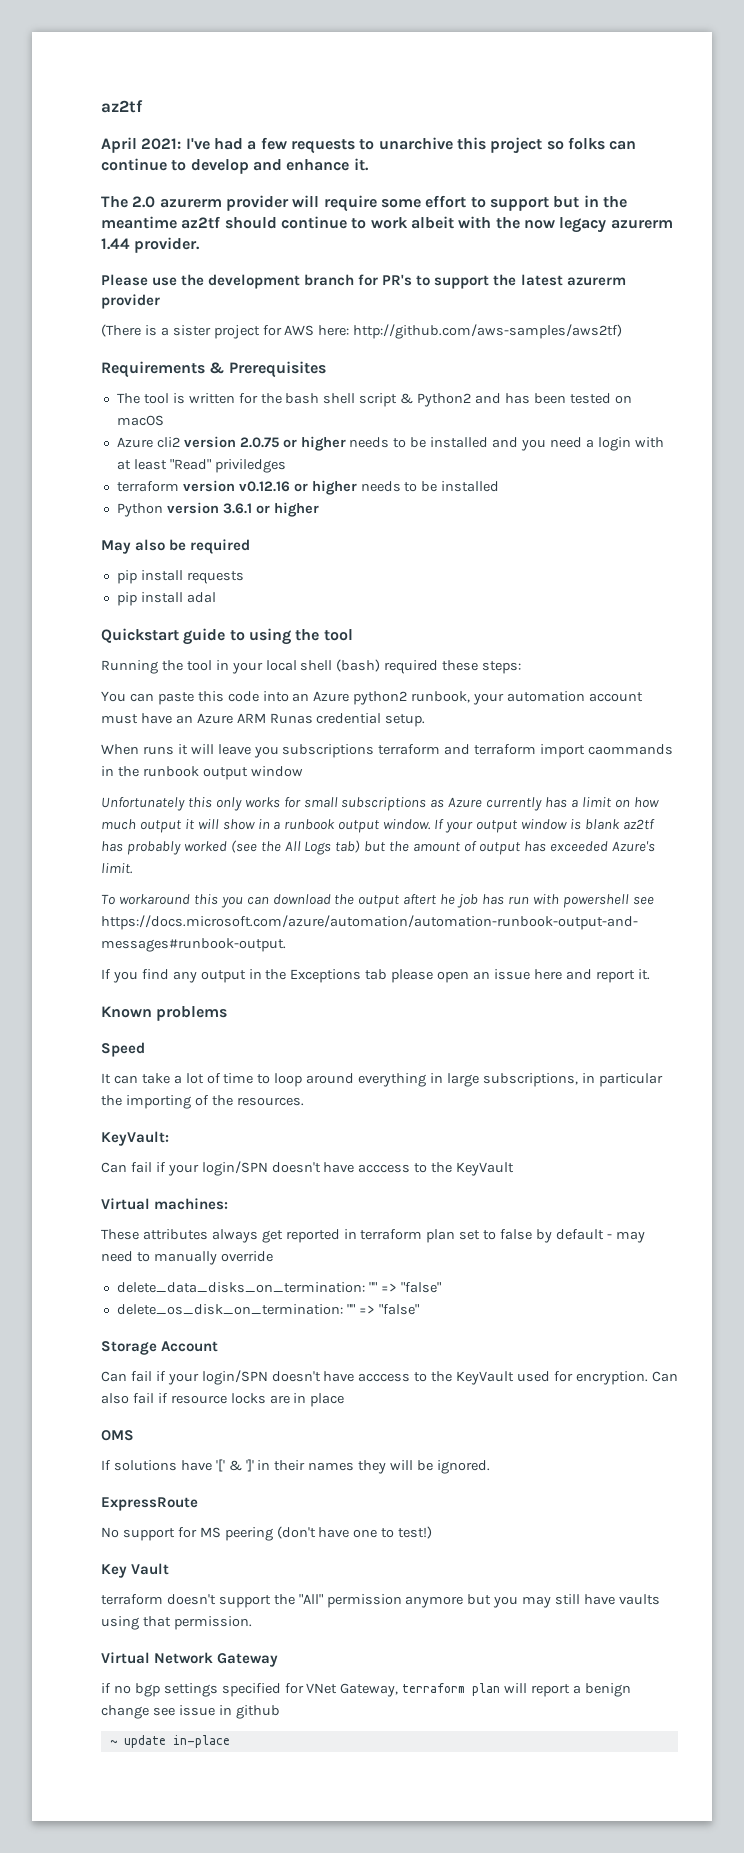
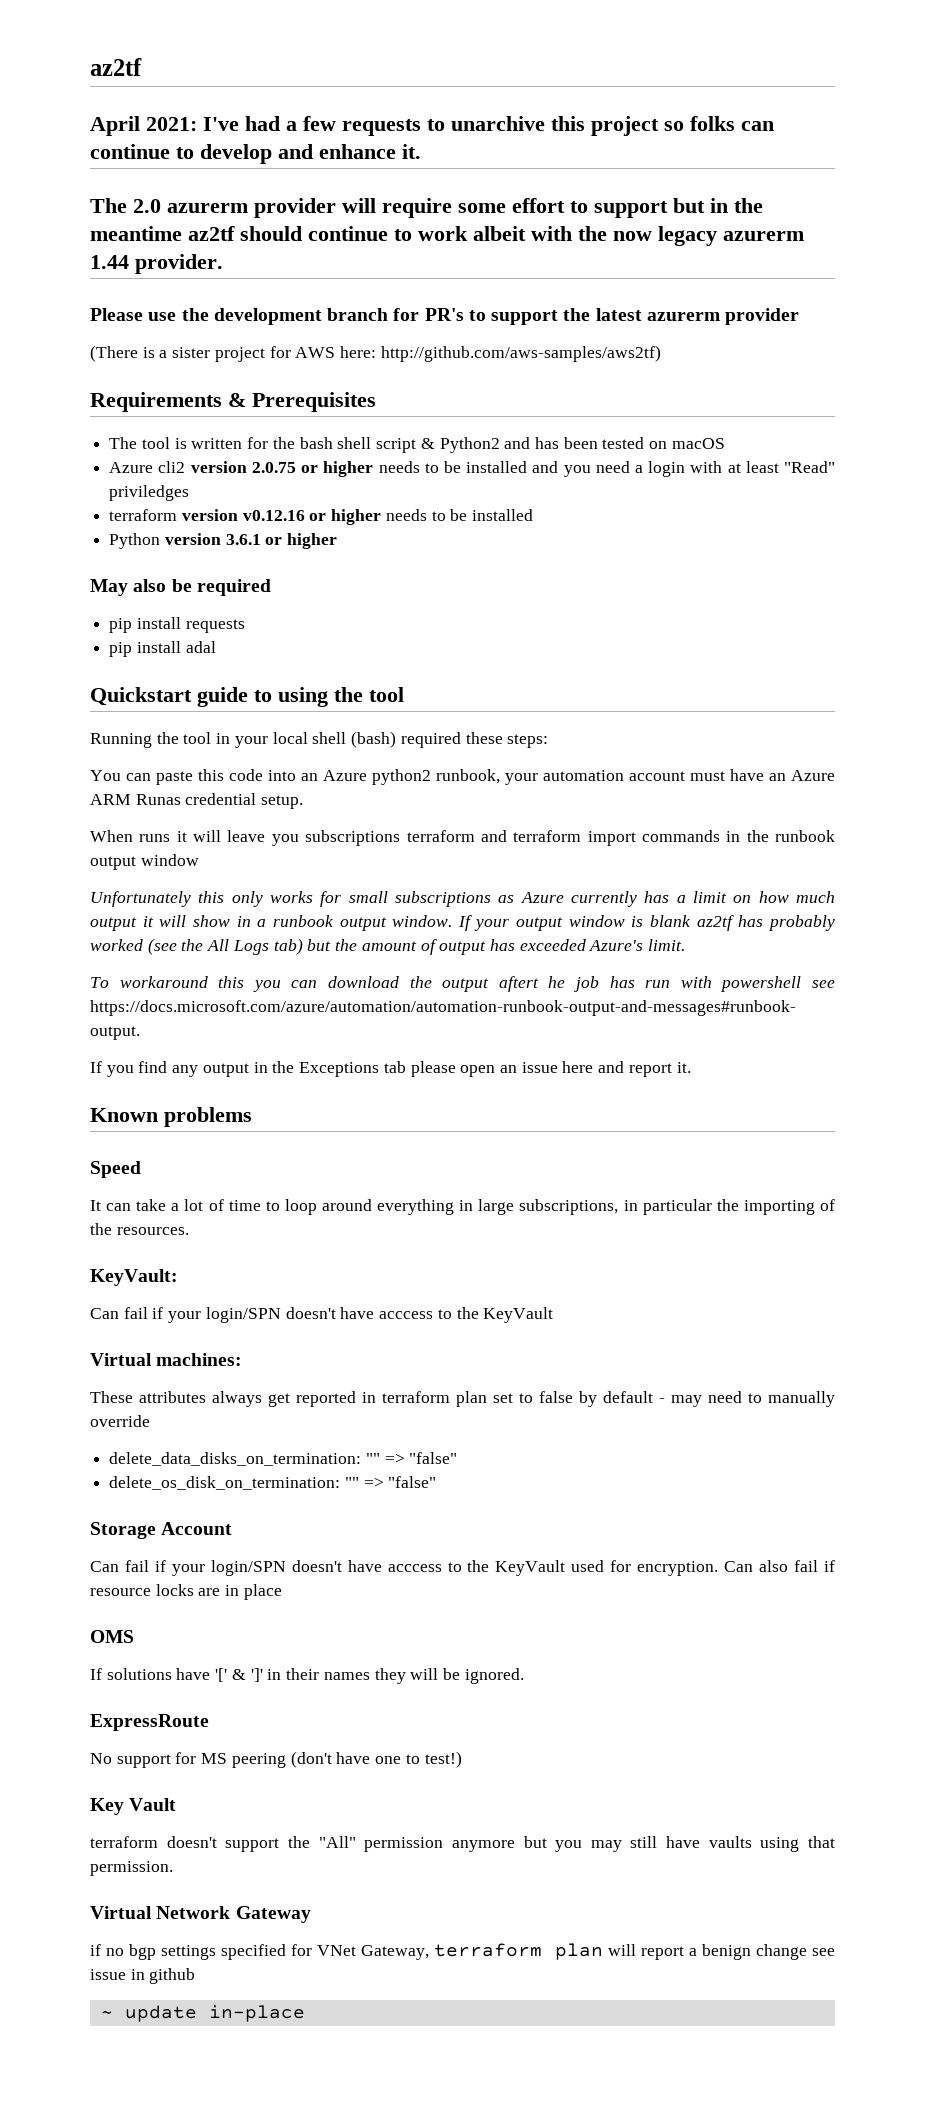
- When runs it will leave you subscriptions terraform and terraform import caommands in the runbook output window
+ When runs it will leave you subscriptions terraform and terraform import commands in the runbook output window

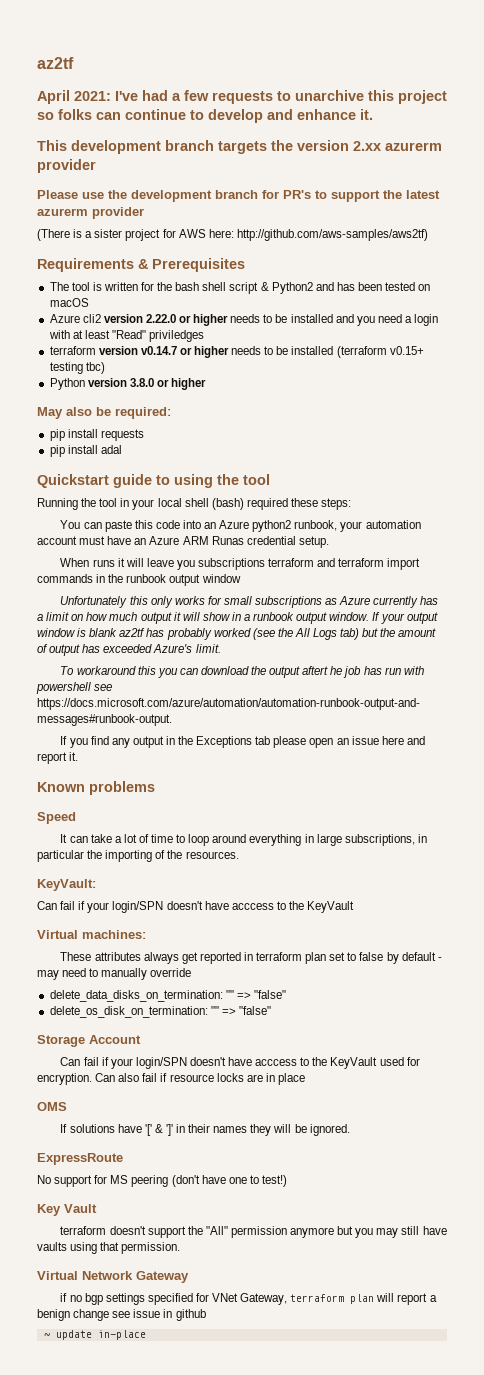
- The 2.0 azurerm provider will require some effort to support but in the meantime az2tf should continue to work albeit with the now legacy azurerm 1.44 provider.
+ This development branch targets the version 2.xx azurerm provider
- Azure cli2 version 2.0.75 or higher needs to be installed and you need a login with at least "Read" priviledges
+ Azure cli2 version 2.22.0 or higher needs to be installed and you need a login with at least "Read" priviledges
- terraform version v0.12.16 or higher needs to be installed
+ terraform version v0.14.7 or higher needs to be installed (terraform v0.15+ testing tbc)
- Python version 3.6.1 or higher
+ Python version 3.8.0 or higher
- May also be required
+ May also be required:

